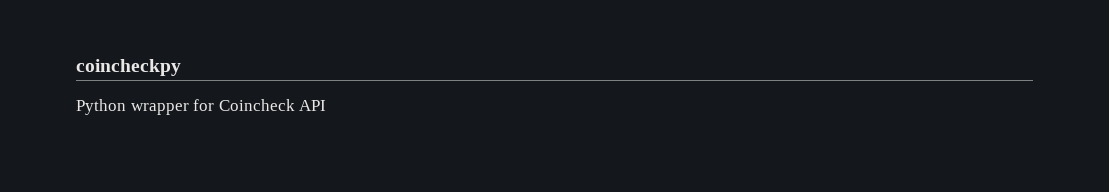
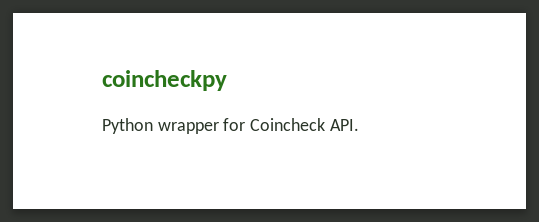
- Python wrapper for Coincheck API
+ Python wrapper for Coincheck API.

